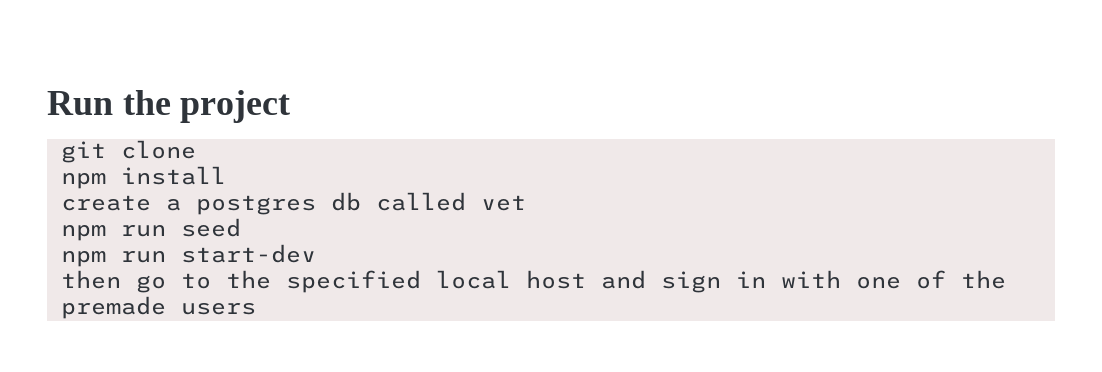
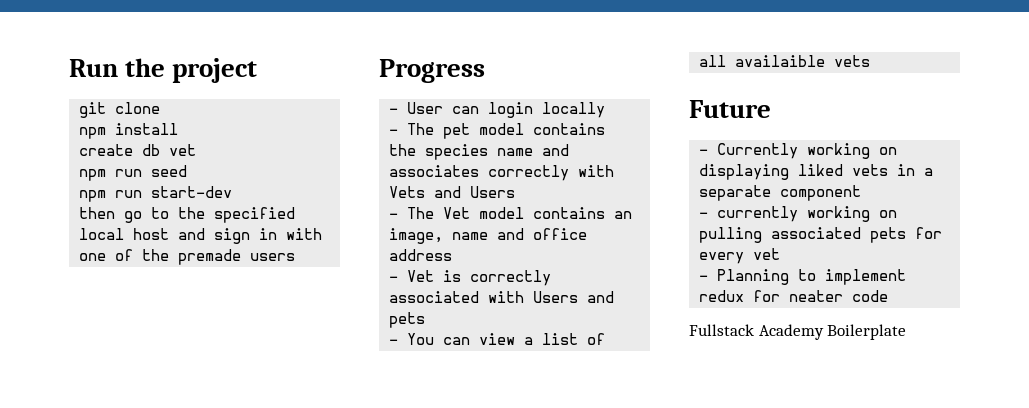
- create a postgres db called vet
+ create db vet
+ Progress
+ - User can login locally
+ - The pet model contains the species name and associates correctly with Vets and Users
+ - The Vet model contains an image, name and office address
+ - Vet is correctly associated with Users and pets
+ - You can view a list of all availaible vets
+ Future
+ - Currently working on displaying liked vets in a separate component
+ - currently working on pulling associated pets for every vet
+ - Planning to implement redux for neater code
+ Fullstack Academy Boilerplate

